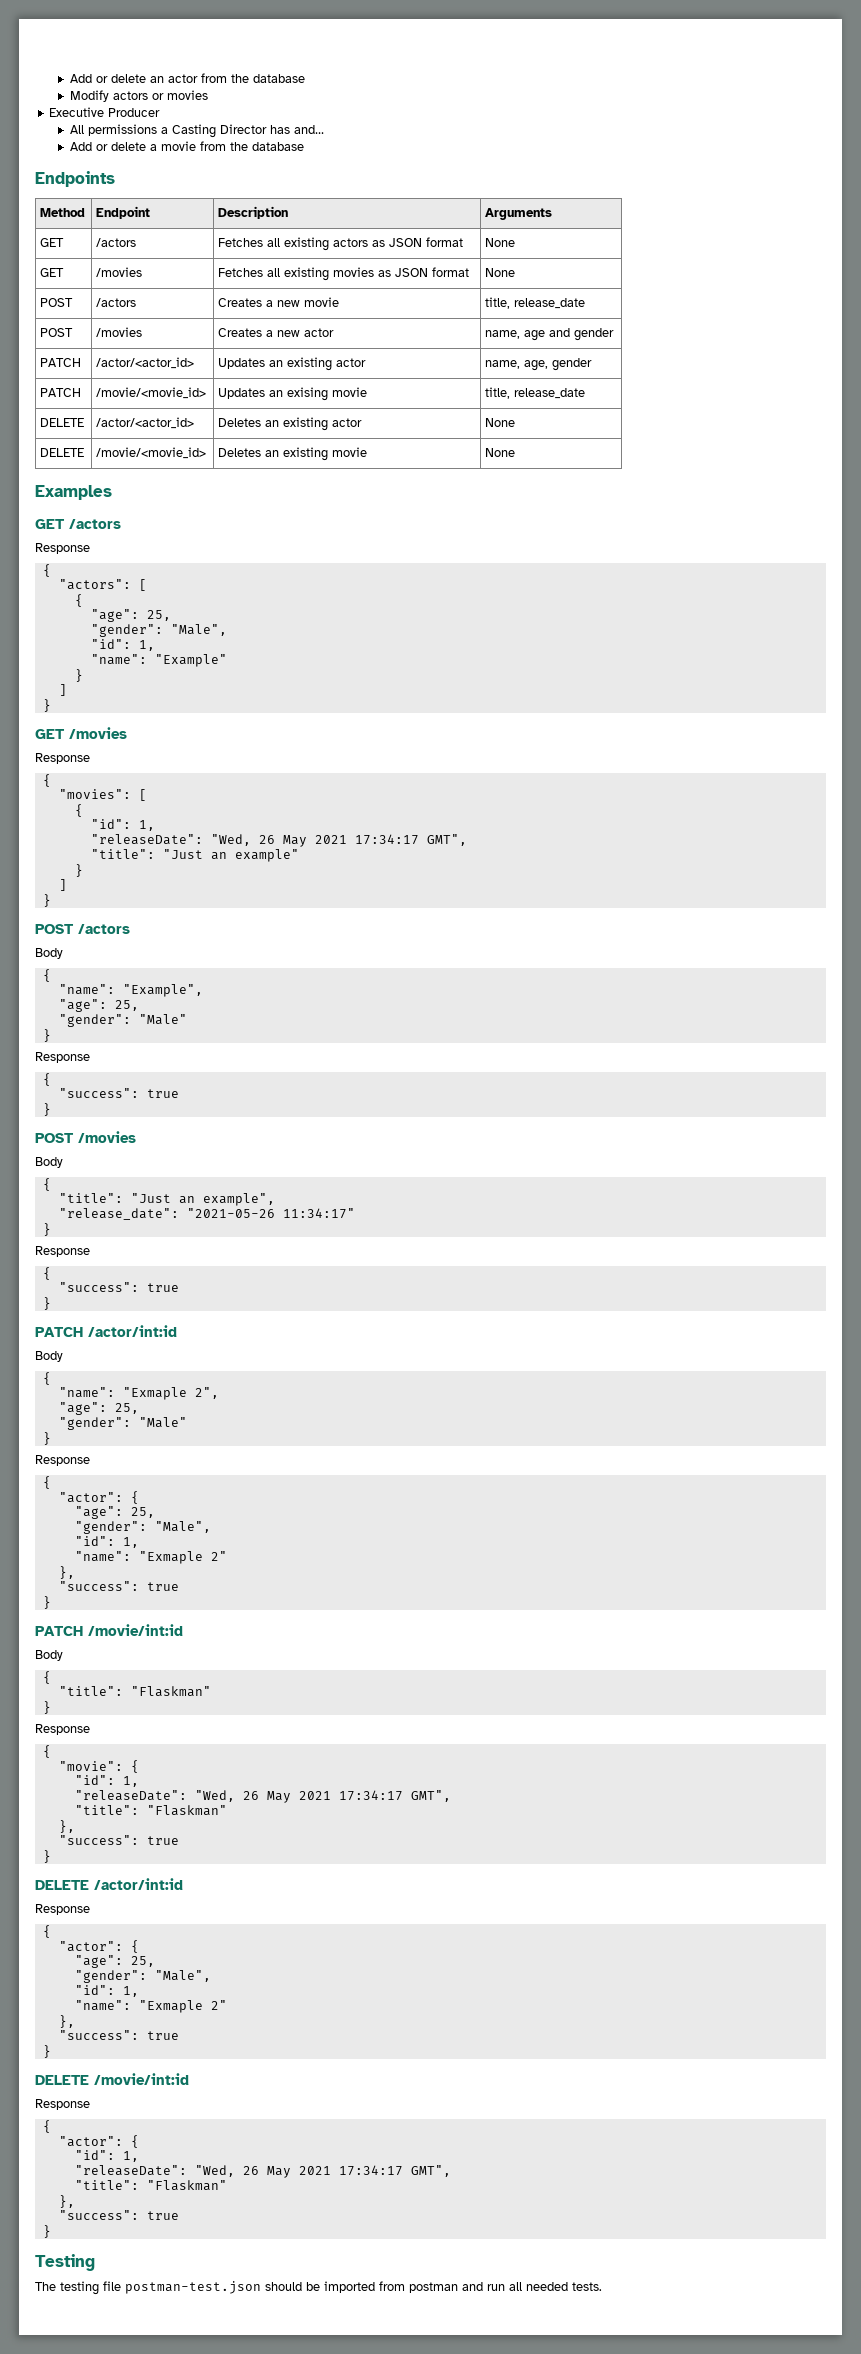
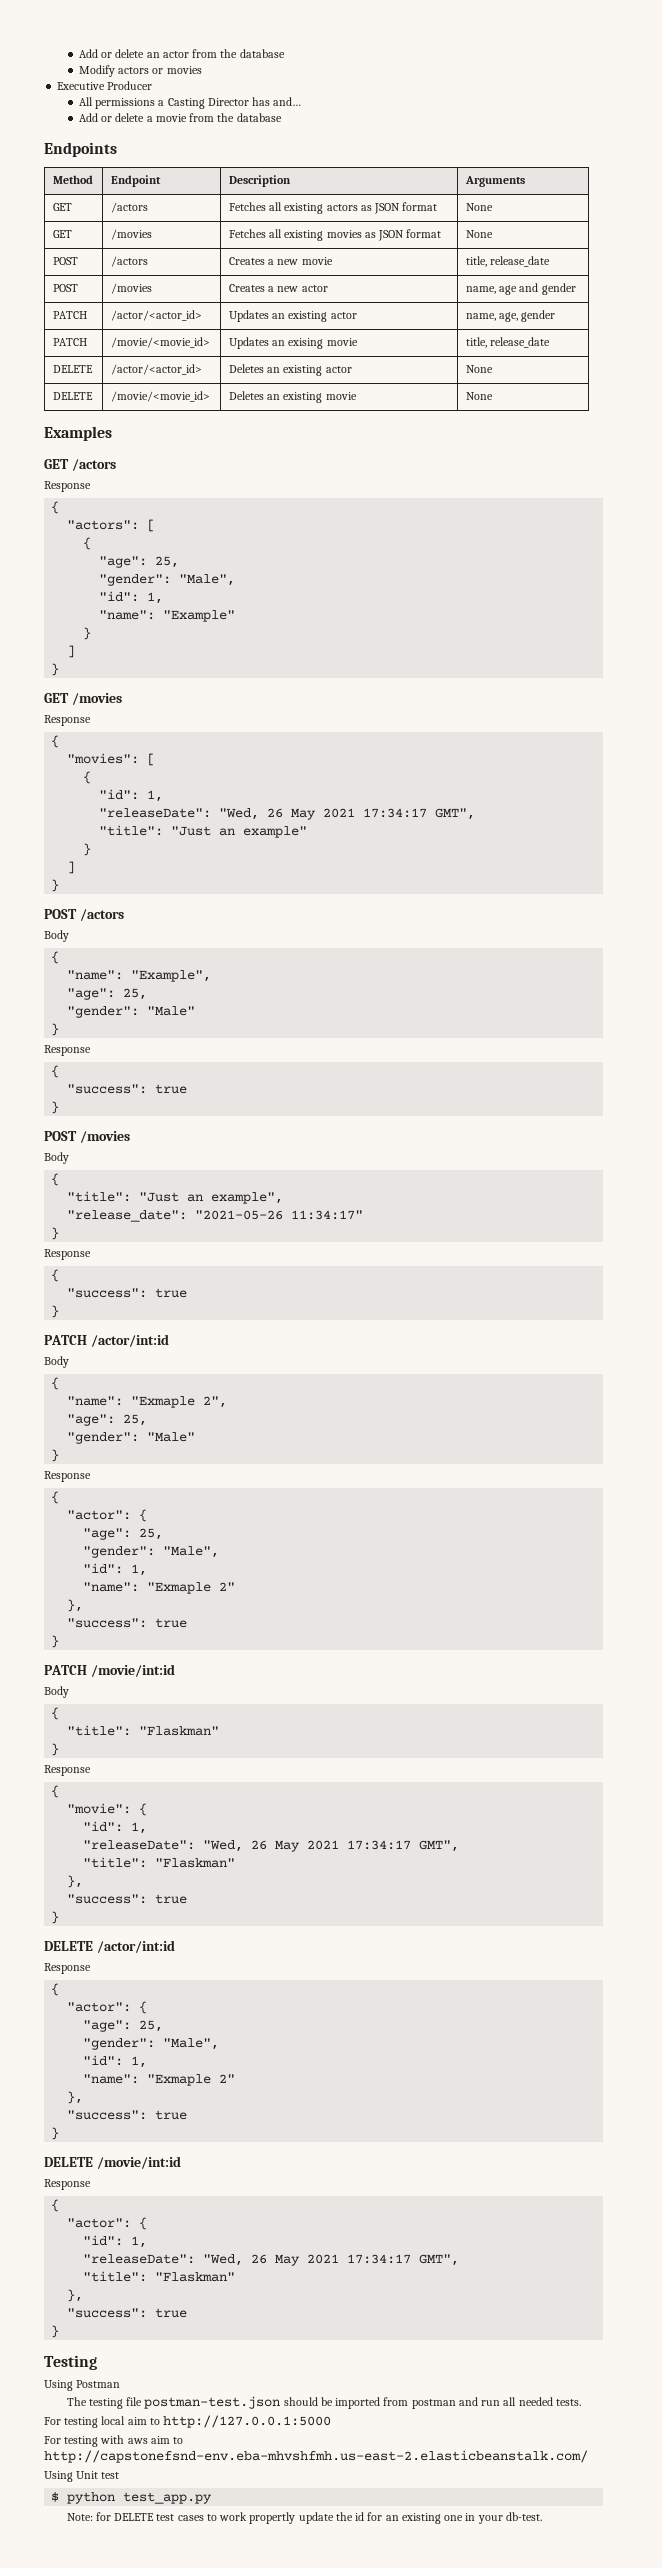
+ Using Postman
+ For testing local aim to http://127.0.0.1:5000
+ For testing with aws aim to http://capstonefsnd-env.eba-mhvshfmh.us-east-2.elasticbeanstalk.com/
+ Using Unit test
+ $ python test_app.py
+ Note: for DELETE test cases to work propertly update the id for an existing one in your db-test.

